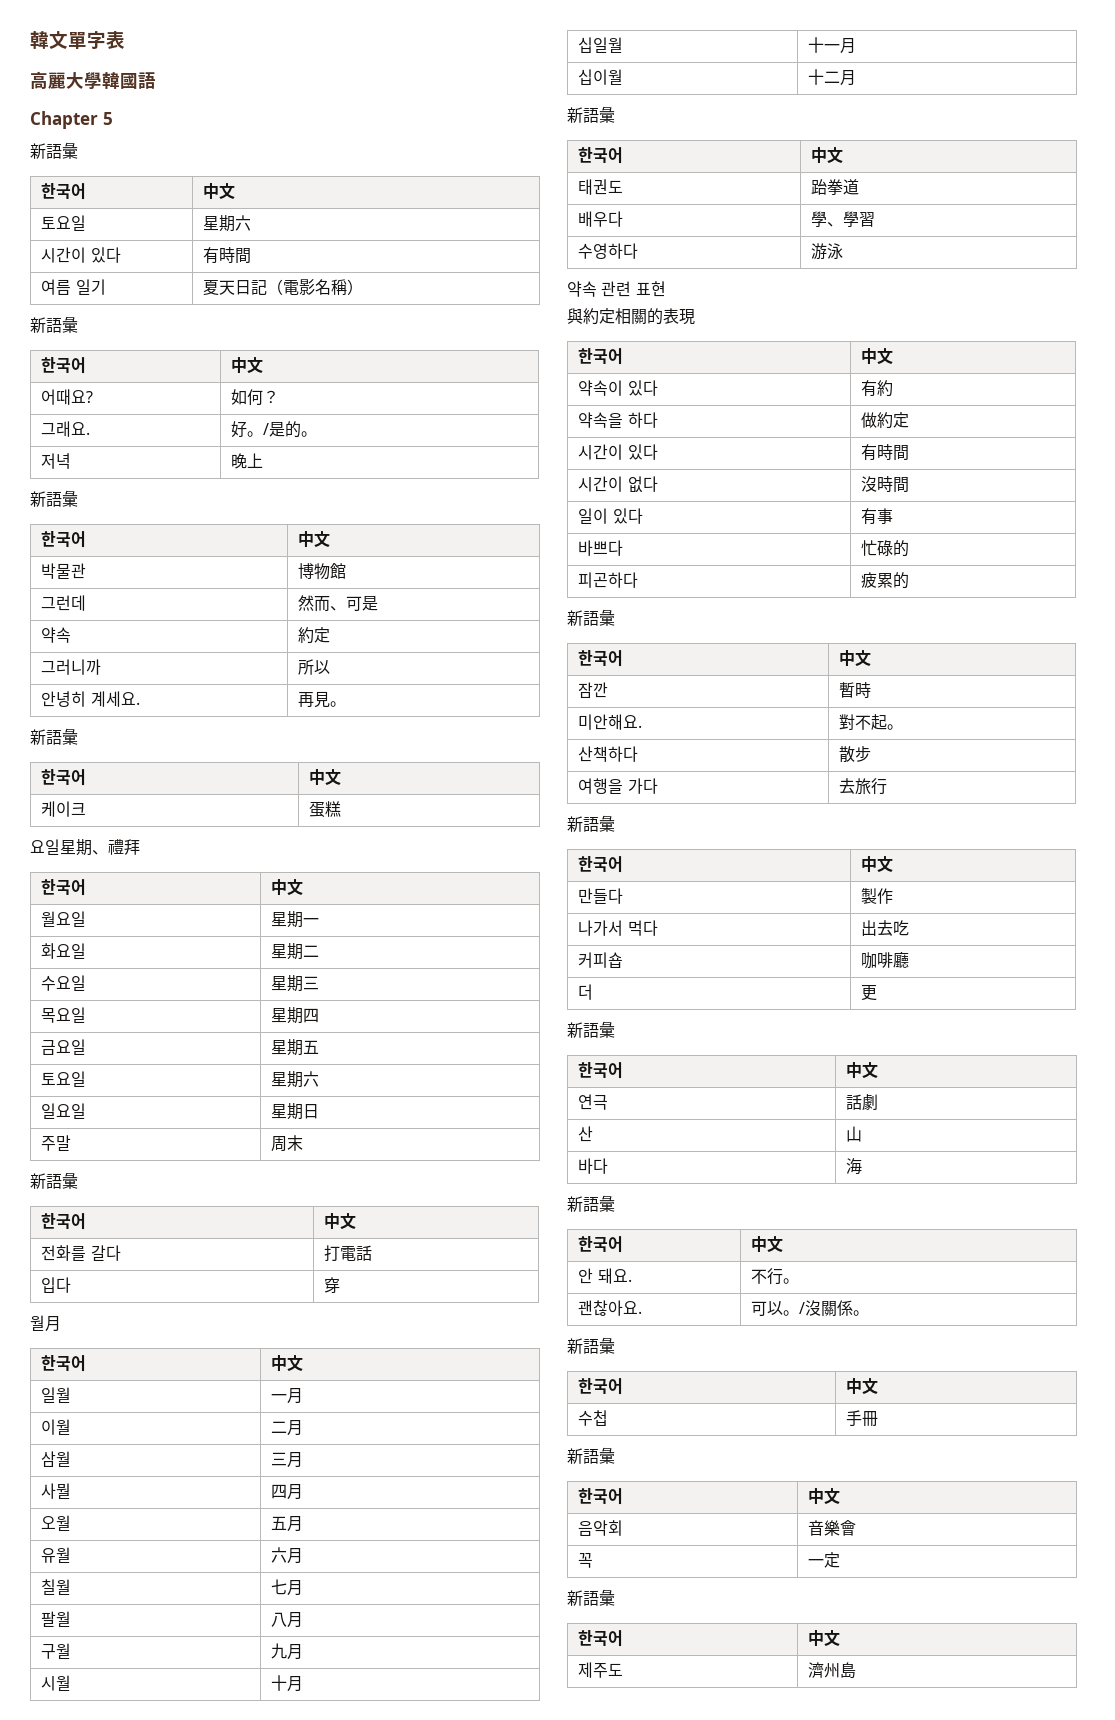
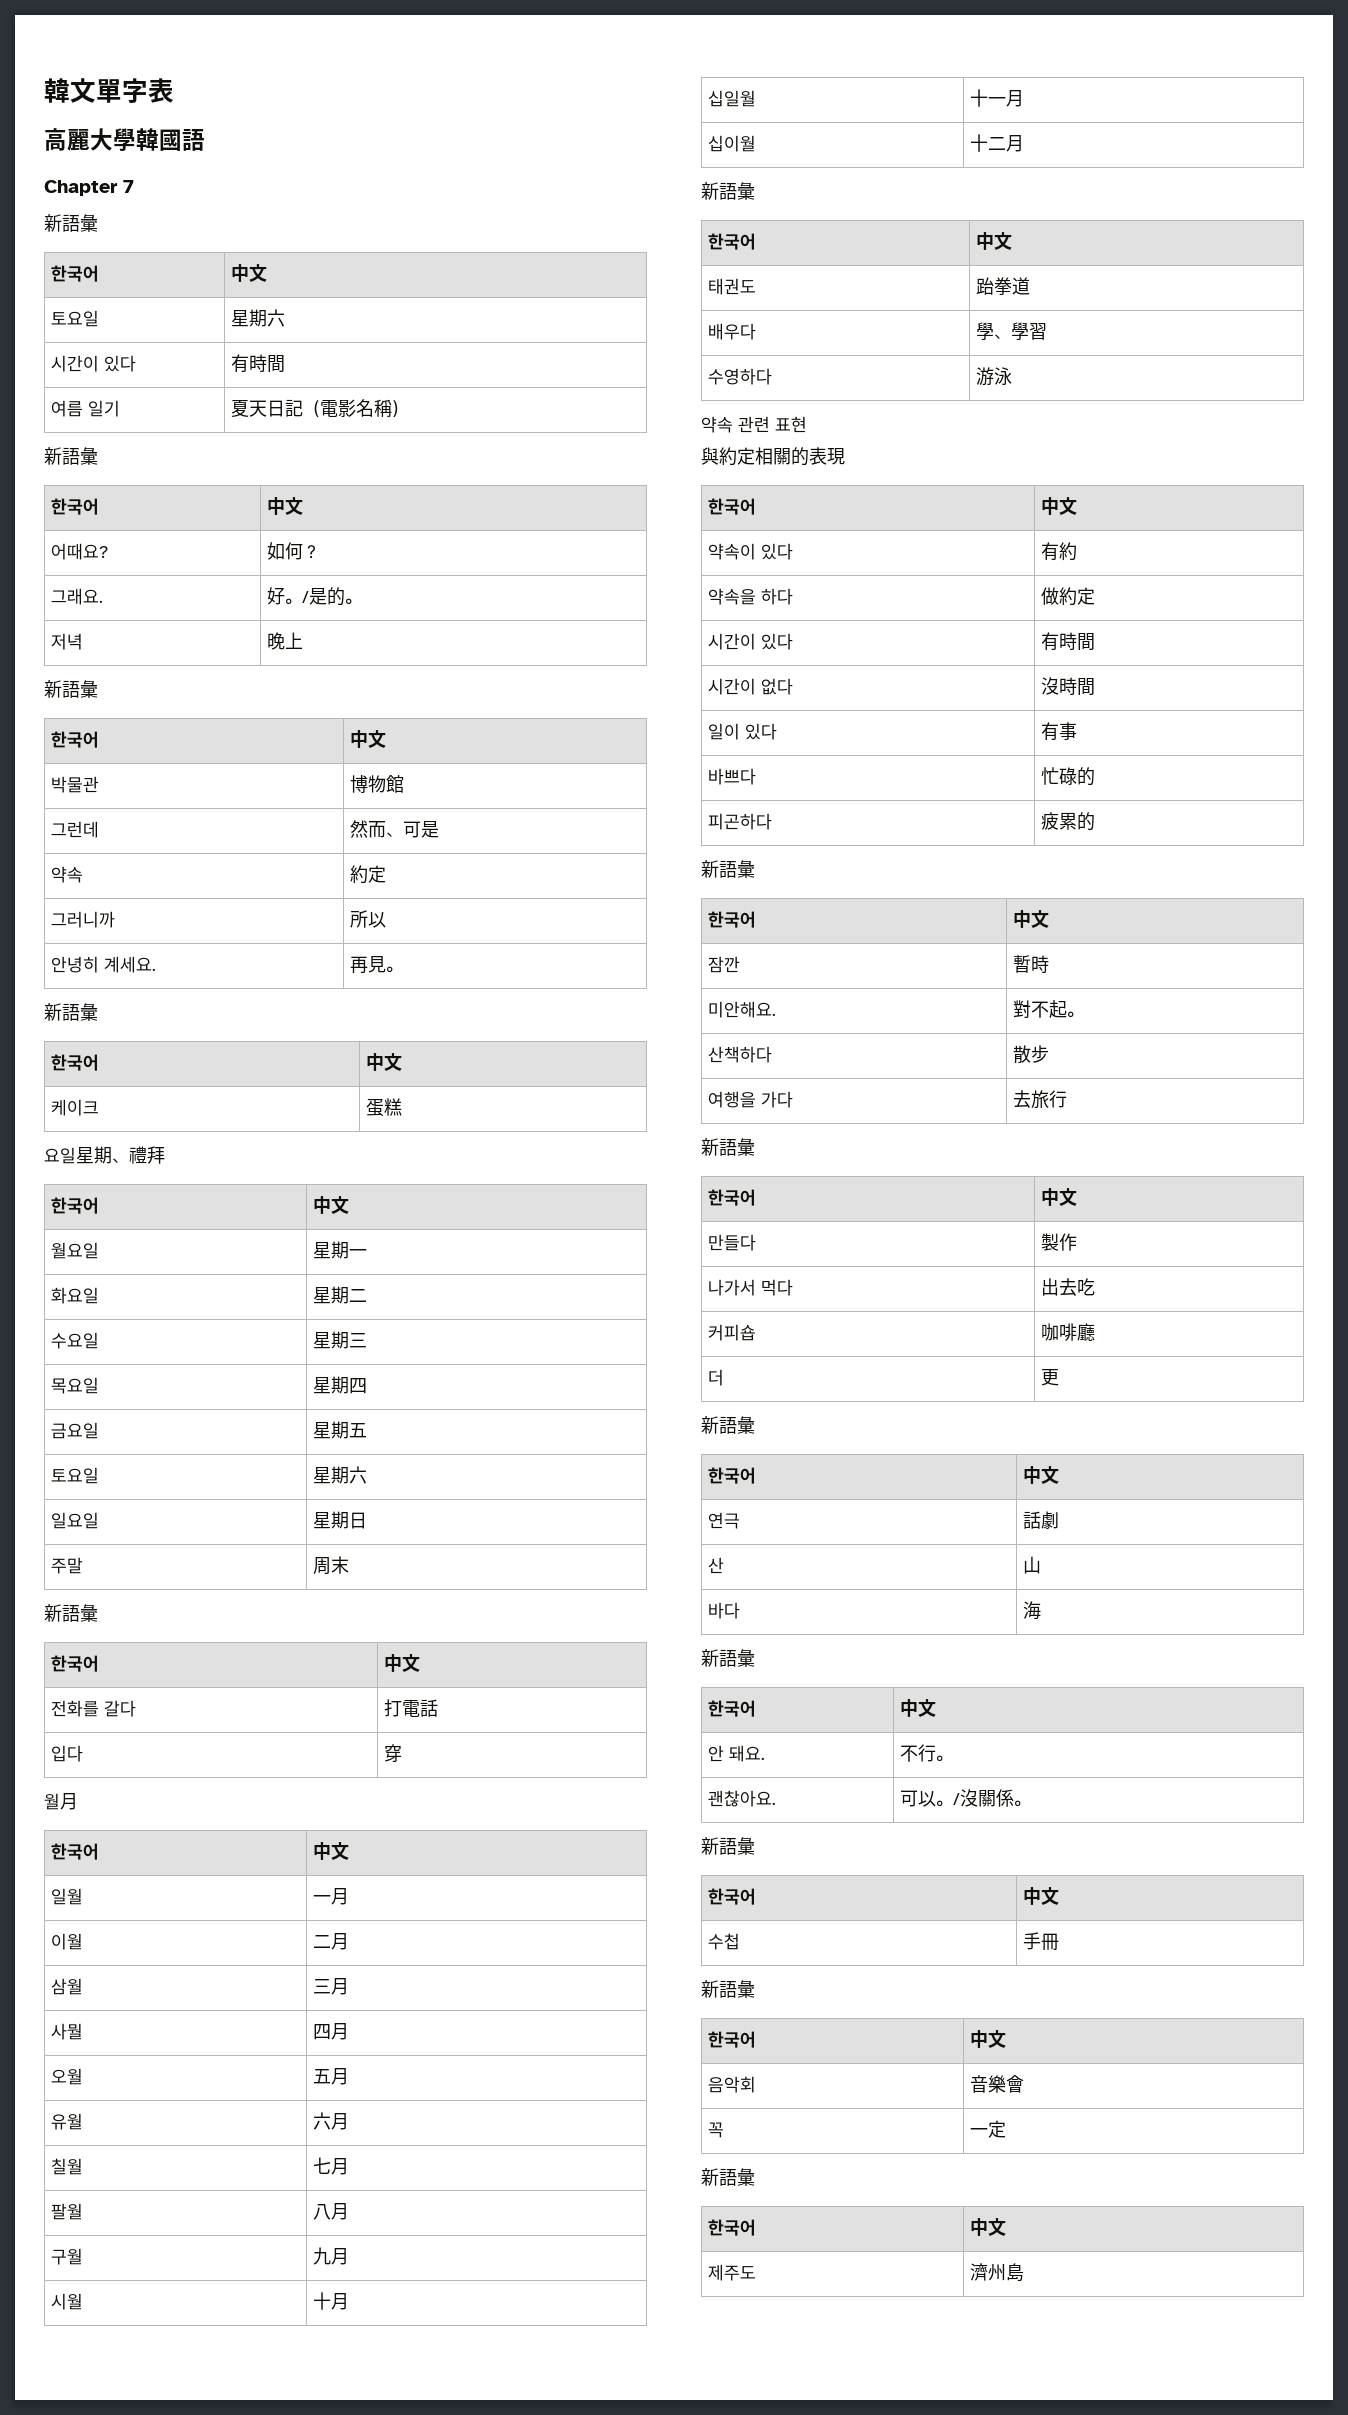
- Chapter 5
+ Chapter 7

